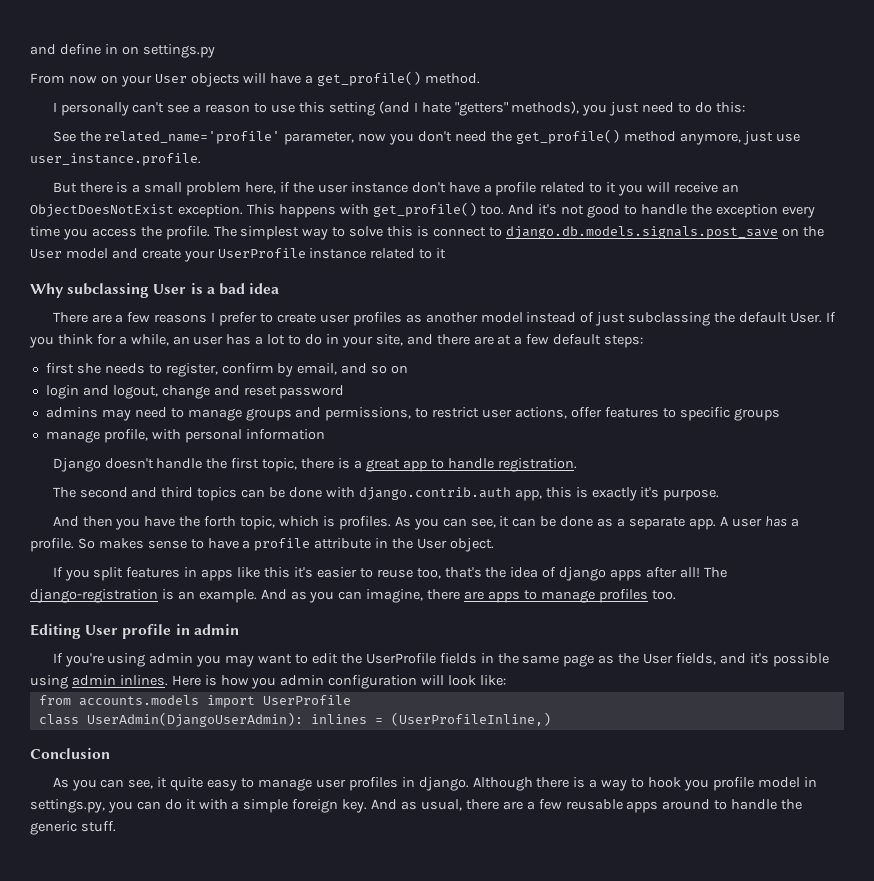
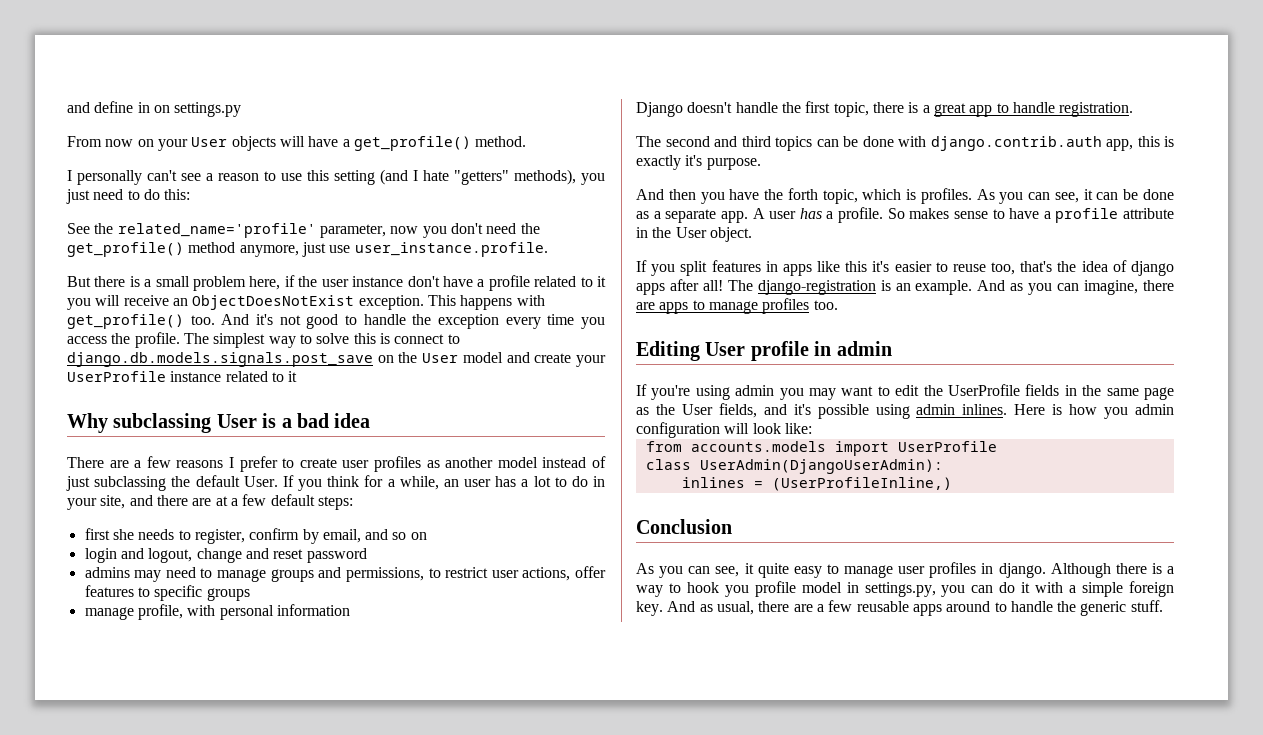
- class UserAdmin(DjangoUserAdmin): inlines = (UserProfileInline,)
+ class UserAdmin(DjangoUserAdmin):
+ inlines = (UserProfileInline,)

